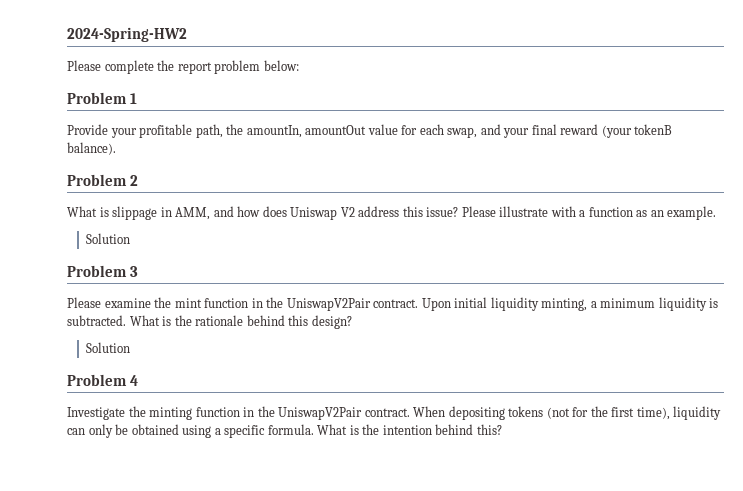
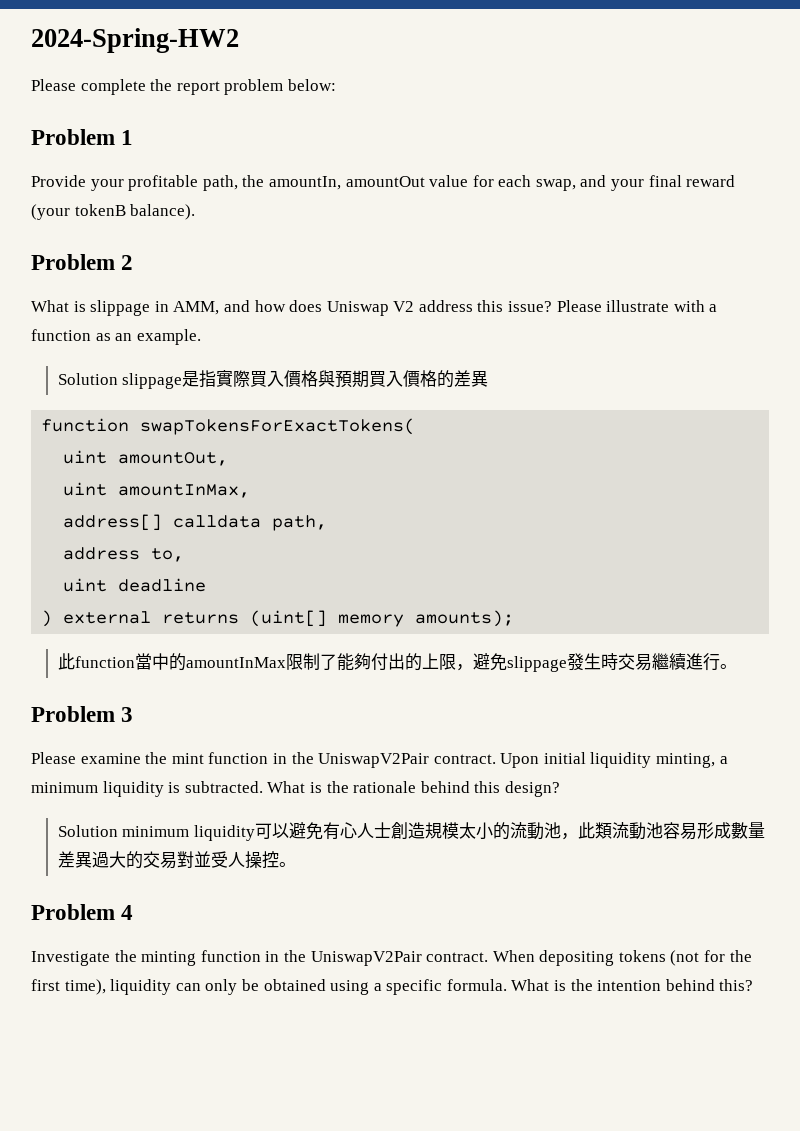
  Please illustrate with a function as an example.
- Solution
+ Solution slippage是指實際買入價格與預期買入價格的差異
+ function swapTokensForExactTokens(
+ uint amountOut,
+ uint amountInMax,
+ address[] calldata path,
+ address to,
+ uint deadline
+ ) external returns (uint[] memory amounts);
+ 此function當中的amountInMax限制了能夠付出的上限，避免slippage發生時交易繼續進行。
  What is the rationale behind this design?
- Solution
+ Solution minimum liquidity可以避免有心人士創造規模太小的流動池，此類流動池容易形成數量差異過大的交易對並受人操控。

